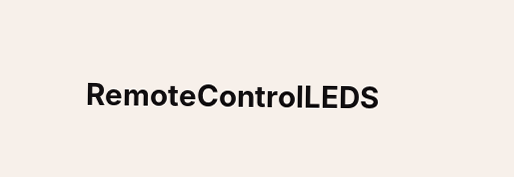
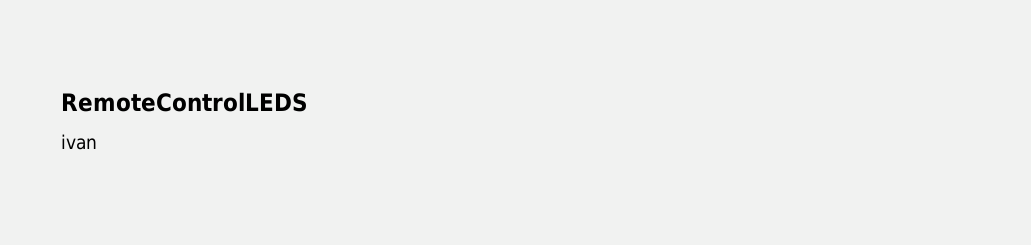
+ ivan

